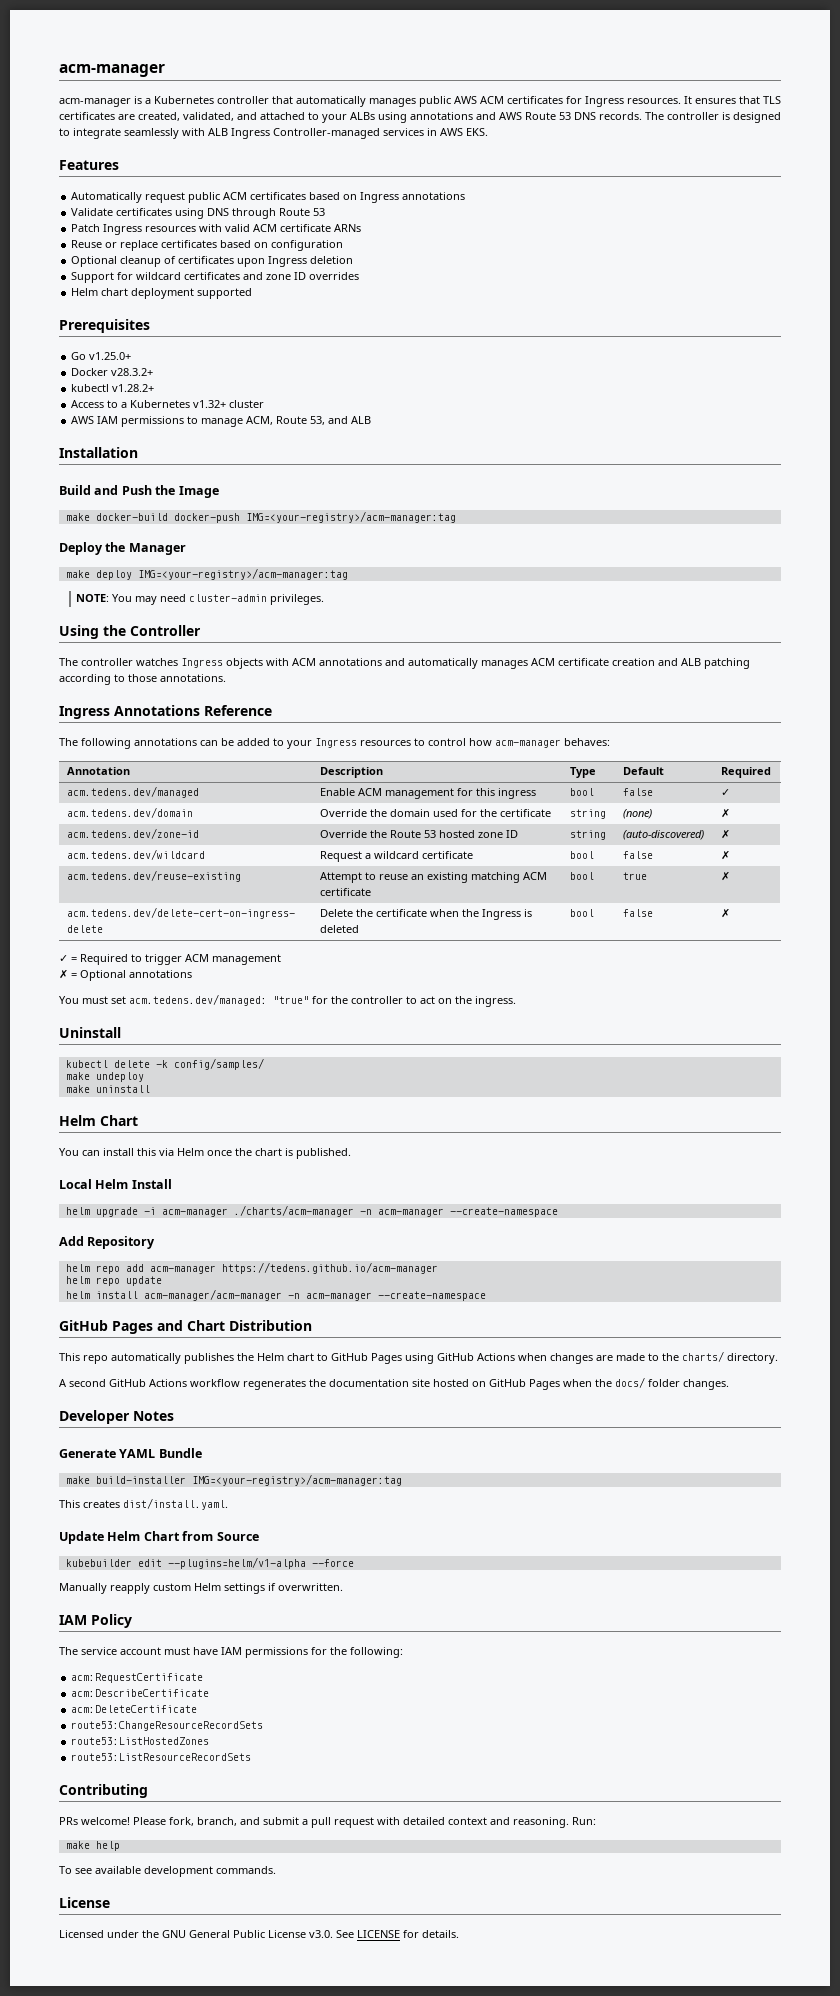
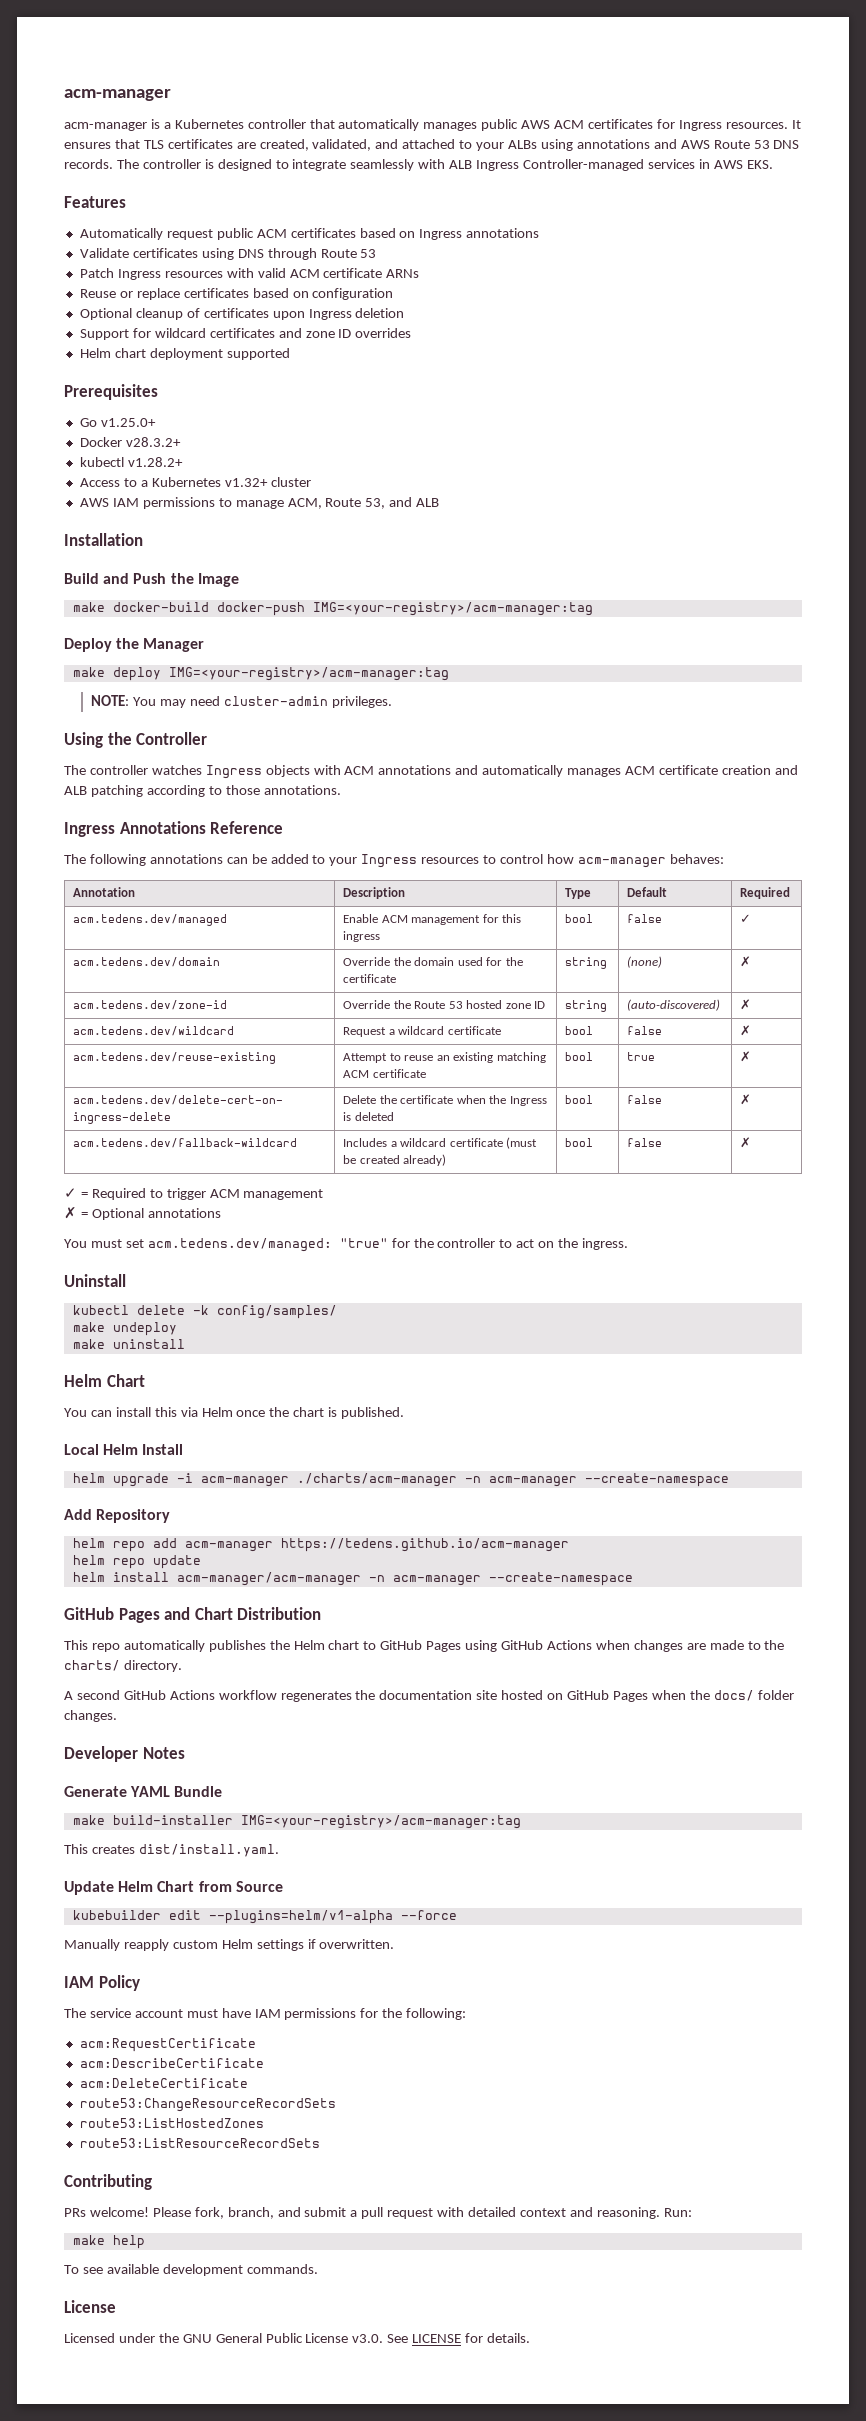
+ acm.tedens.dev/fallback-wildcard | Includes a wildcard certificate (must be created already) | bool | false | ✗

